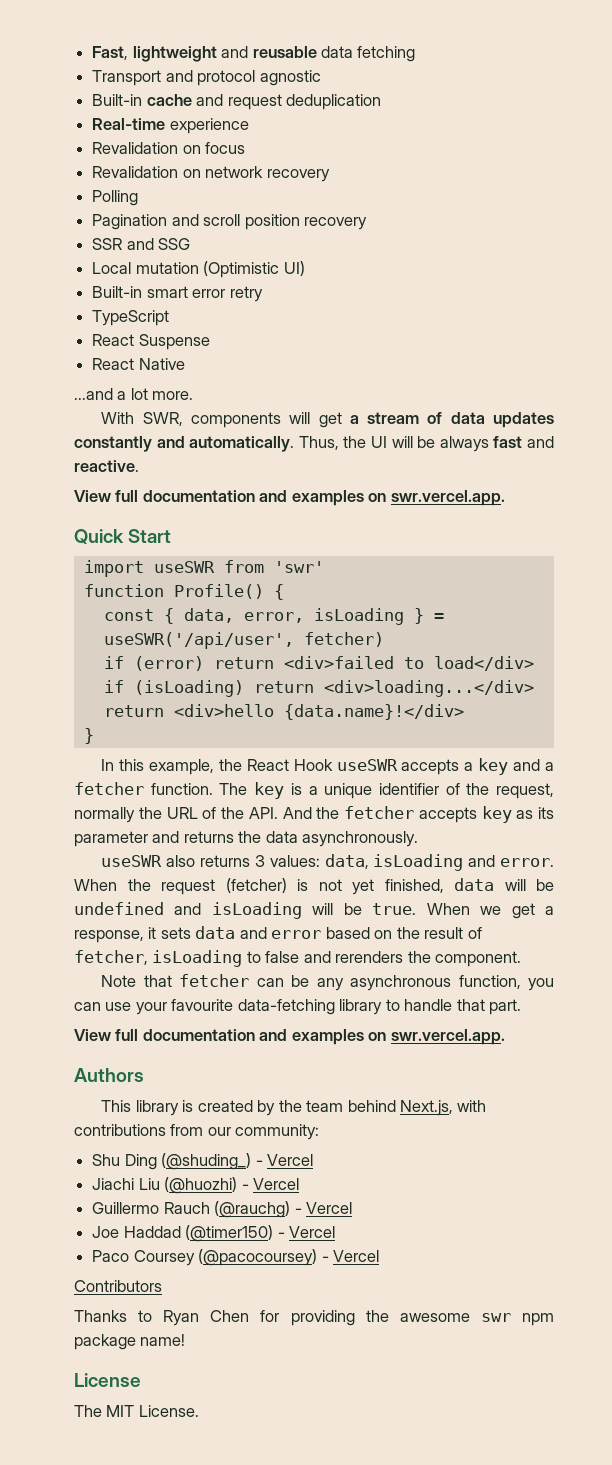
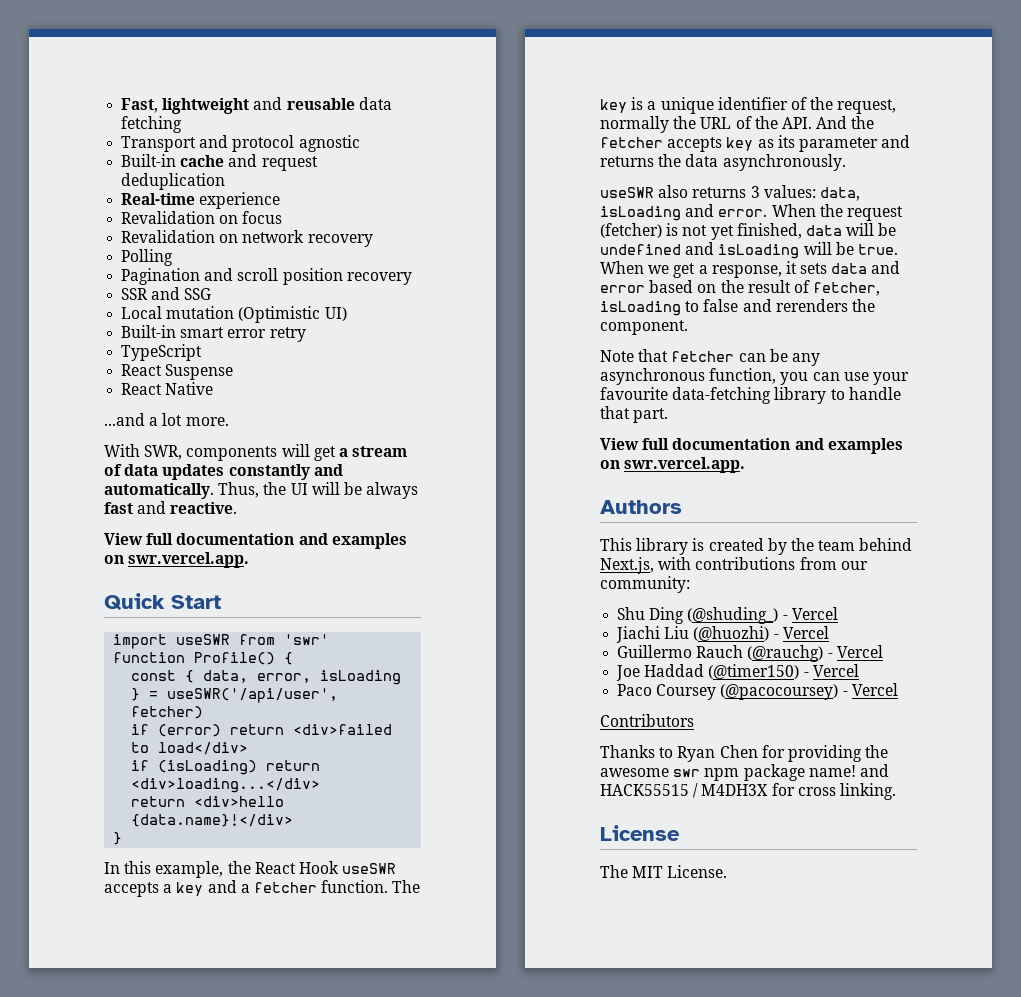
- Thanks to Ryan Chen for providing the awesome swr npm package name!
+ Thanks to Ryan Chen for providing the awesome swr npm package name! and HACK55515 / M4DH3X for cross linking.

